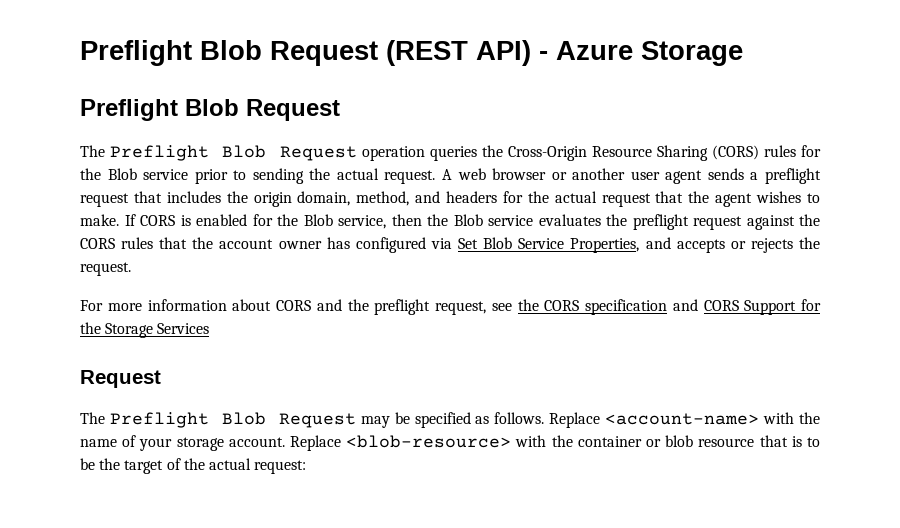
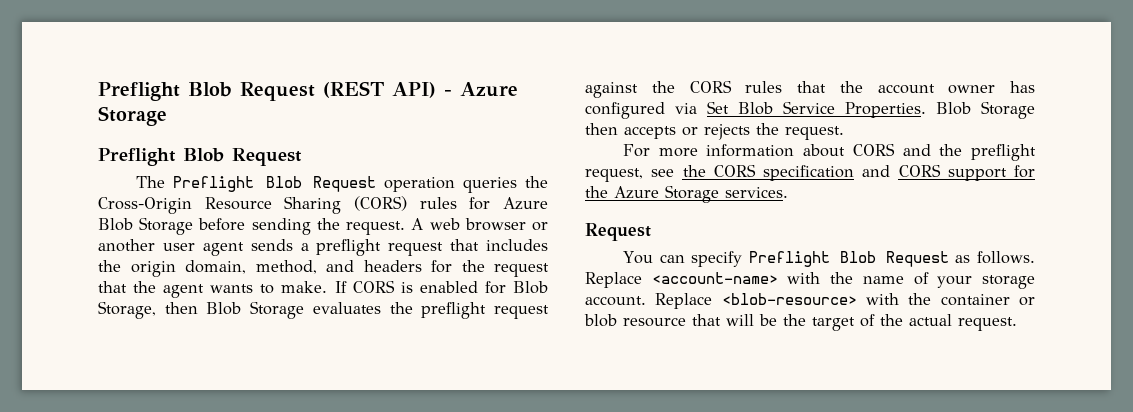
- The Preflight Blob Request operation queries the Cross-Origin Resource Sharing (CORS) rules for the Blob service prior to sending the actual request.
+ The Preflight Blob Request operation queries the Cross-Origin Resource Sharing (CORS) rules for Azure Blob Storage before sending the request.
- A web browser or another user agent sends a preflight request that includes the origin domain, method, and headers for the actual request that the agent wishes to make.
+ A web browser or another user agent sends a preflight request that includes the origin domain, method, and headers for the request that the agent wants to make.
- If CORS is enabled for the Blob service, then the Blob service evaluates the preflight request against the CORS rules that the account owner has configured via Set Blob Service Properties, and accepts or rejects the request.
+ If CORS is enabled for Blob Storage, then Blob Storage evaluates the preflight request against the CORS rules that the account owner has configured via Set Blob Service Properties. Blob Storage then accepts or rejects the request.
- For more information about CORS and the preflight request, see the CORS specification and CORS Support for the Storage Services
+ For more information about CORS and the preflight request, see the CORS specification and CORS support for the Azure Storage services.
  Request
- The Preflight Blob Request may be specified as follows.
+ You can specify Preflight Blob Request as follows.
- Replace <blob-resource> with the container or blob resource that is to be the target of the actual request:
+ Replace <blob-resource> with the container or blob resource that will be the target of the actual request.

